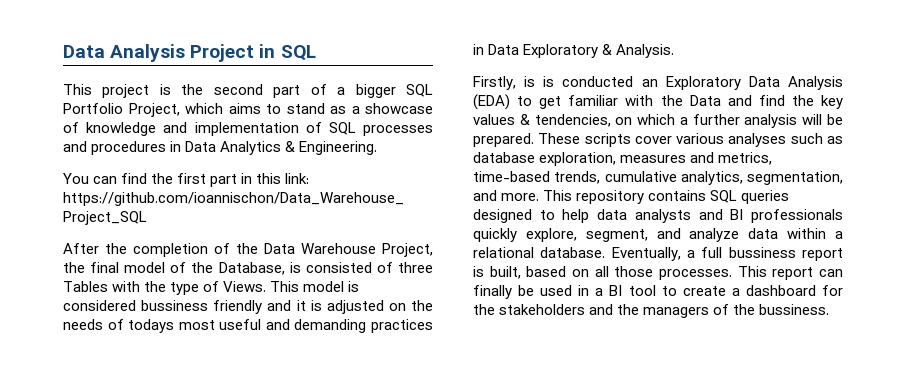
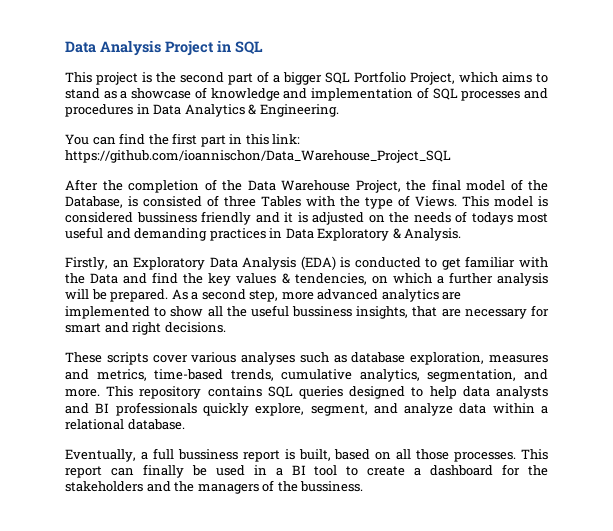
- Firstly, is is conducted an Exploratory Data Analysis (EDA) to get familiar with the Data and find the key values & tendencies, on which a further analysis will be prepared. These scripts cover various analyses such as database exploration, measures and metrics, time-based trends, cumulative analytics, segmentation, and more.
+ Firstly, an Exploratory Data Analysis (EDA) is conducted to get familiar with the Data and find the key values & tendencies, on which a further analysis will be prepared. As a second step, more advanced analytics are implemented to show all the useful bussiness insights, that are necessary for smart and right decisions.
+ These scripts cover various analyses such as database exploration, measures and metrics, time-based trends, cumulative analytics, segmentation, and more.
- This repository contains SQL queries designed to help data analysts and BI professionals quickly explore, segment, and analyze data within a relational database. Eventually, a full bussiness report is built, based on all those processes.
+ This repository contains SQL queries designed to help data analysts and BI professionals quickly explore, segment, and analyze data within a relational database.
+ Eventually, a full bussiness report is built, based on all those processes.

